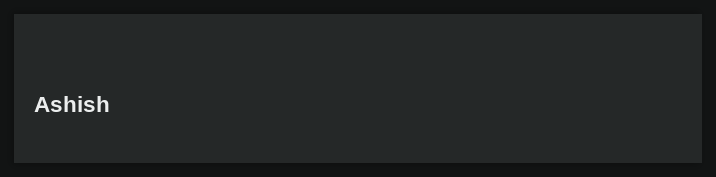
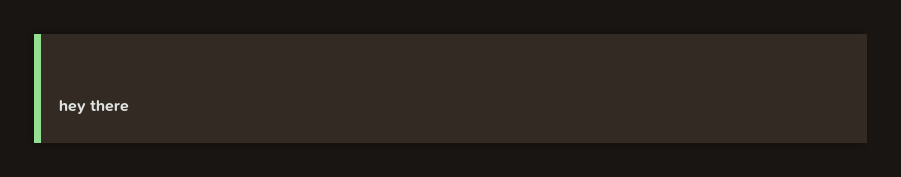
- Ashish
+ hey there

